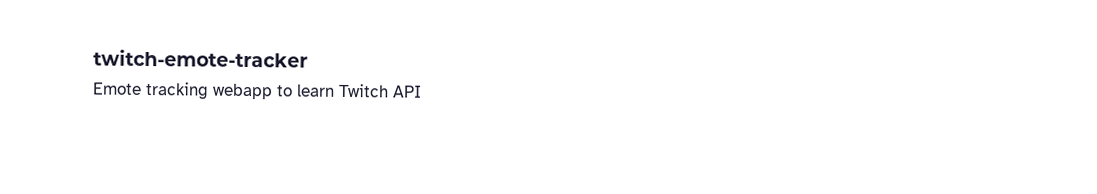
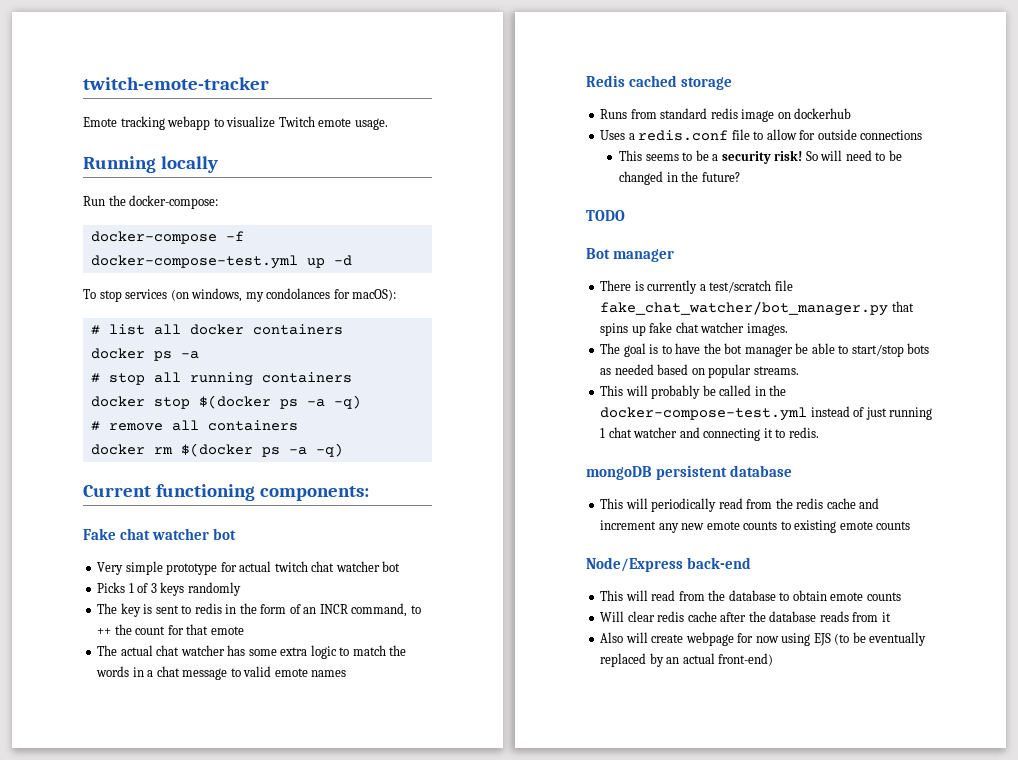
- Emote tracking webapp to learn Twitch API
+ Emote tracking webapp to visualize Twitch emote usage.
+ Running locally
+ Run the docker-compose:
+ docker-compose -f docker-compose-test.yml up -d
+ To stop services (on windows, my condolances for macOS):
+ # list all docker containers
+ docker ps -a
+ # stop all running containers
+ docker stop $(docker ps -a -q)
+ # remove all containers
+ docker rm $(docker ps -a -q)
+ Current functioning components:
+ Fake chat watcher bot
+ Very simple prototype for actual twitch chat watcher bot
+ Picks 1 of 3 keys randomly
+ The key is sent to redis in the form of an INCR command, to ++ the count for that emote
+ The actual chat watcher has some extra logic to match the words in a chat message to valid emote names
+ Redis cached storage
+ Runs from standard redis image on dockerhub
+ Uses a redis.conf file to allow for outside connections
+ This seems to be a security risk! So will need to be changed in the future?
+ TODO
+ Bot manager
+ There is currently a test/scratch file fake_chat_watcher/bot_manager.py that spins up fake chat watcher images.
+ The goal is to have the bot manager be able to start/stop bots as needed based on popular streams.
+ This will probably be called in the docker-compose-test.yml instead of just running 1 chat watcher and connecting it to redis.
+ mongoDB persistent database
+ This will periodically read from the redis cache and increment any new emote counts to existing emote counts
+ Node/Express back-end
+ This will read from the database to obtain emote counts
+ Will clear redis cache after the database reads from it
+ Also will create webpage for now using EJS (to be eventually replaced by an actual front-end)

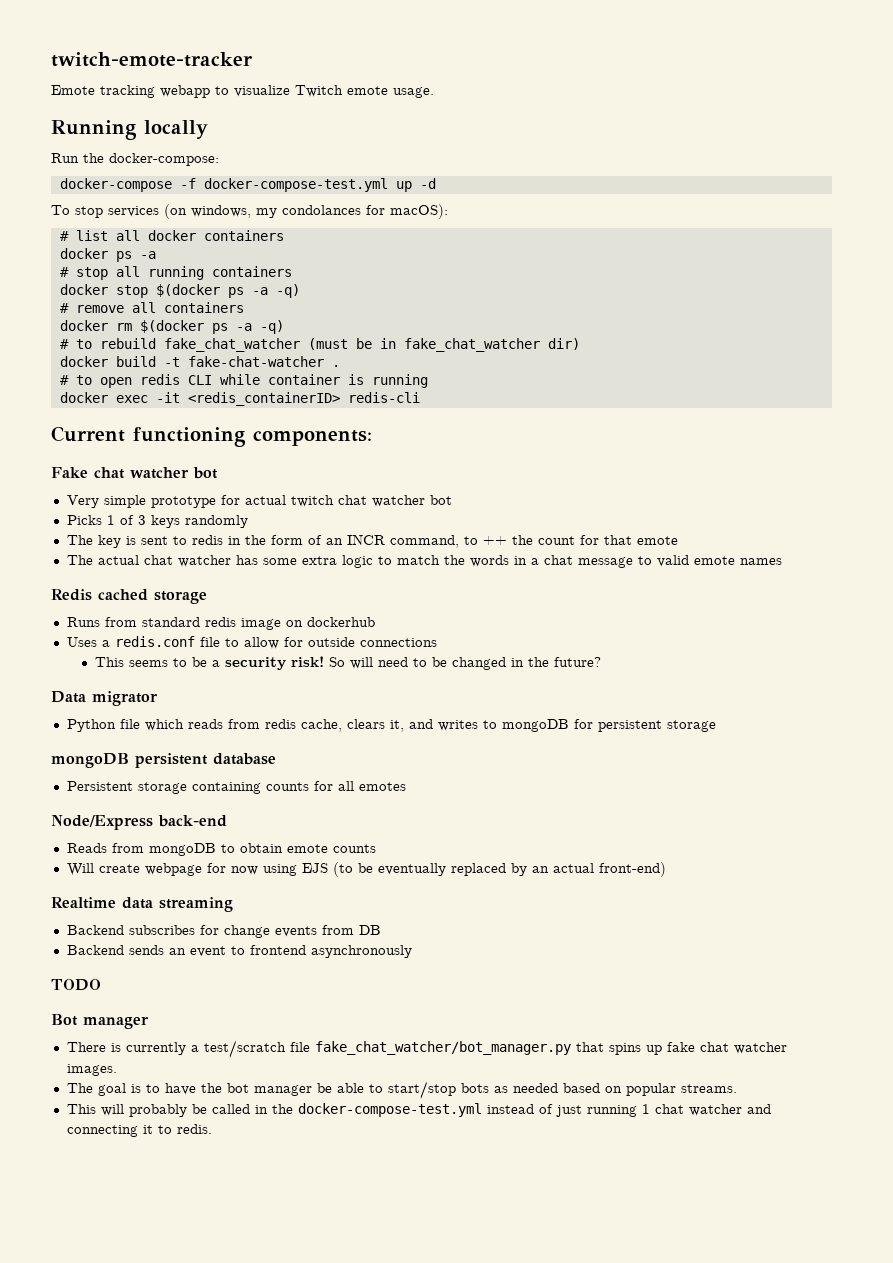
+ # to rebuild fake_chat_watcher (must be in fake_chat_watcher dir)
+ docker build -t fake-chat-watcher .
+ # to open redis CLI while container is running
+ docker exec -it <redis_containerID> redis-cli
+ Data migrator
+ Python file which reads from redis cache, clears it, and writes to mongoDB for persistent storage
+ mongoDB persistent database
+ Persistent storage containing counts for all emotes
+ Node/Express back-end
+ Reads from mongoDB to obtain emote counts
+ Will create webpage for now using EJS (to be eventually replaced by an actual front-end)
+ Realtime data streaming
+ Backend subscribes for change events from DB
+ Backend sends an event to frontend asynchronously
- mongoDB persistent database
- This will periodically read from the redis cache and increment any new emote counts to existing emote counts
- Node/Express back-end
- This will read from the database to obtain emote counts
- Will clear redis cache after the database reads from it
- Also will create webpage for now using EJS (to be eventually replaced by an actual front-end)

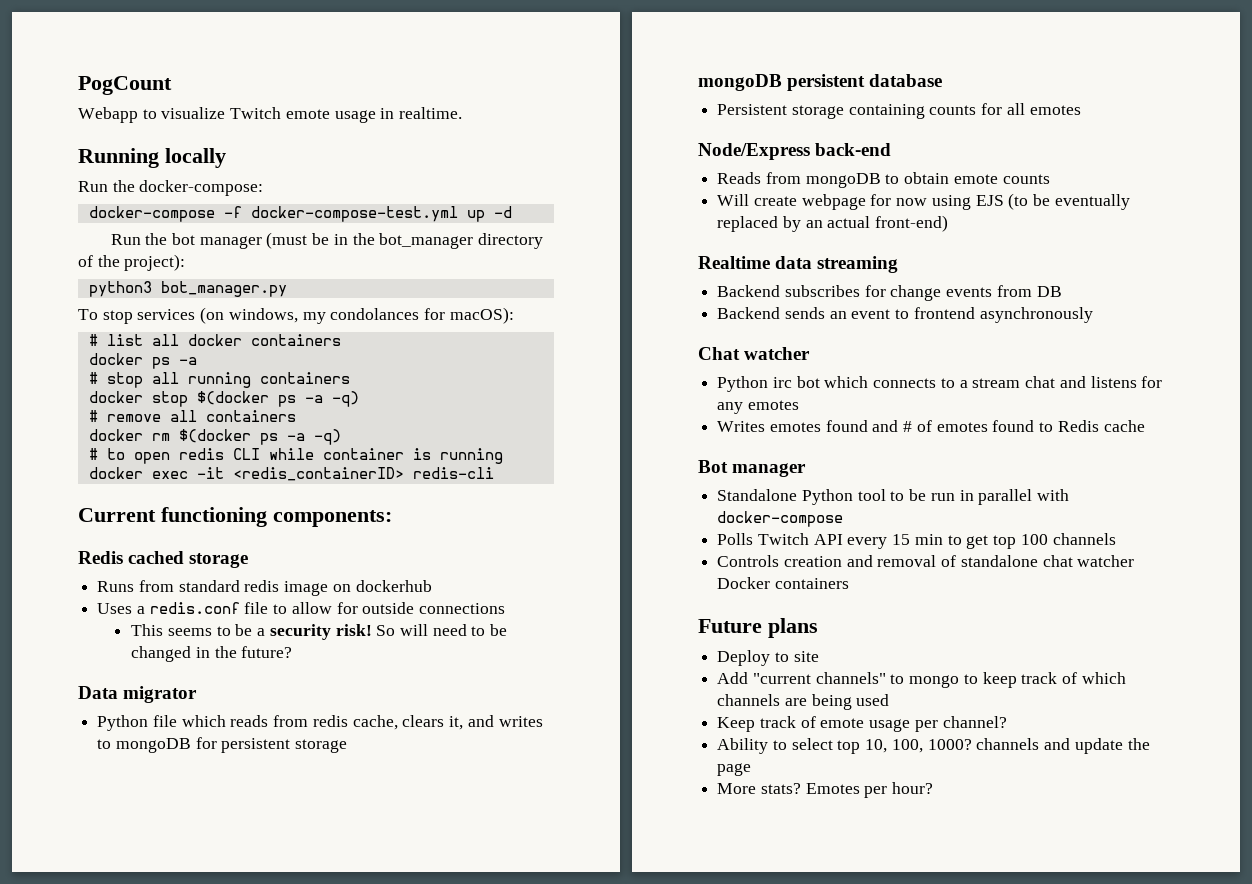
- twitch-emote-tracker
- Emote tracking webapp to visualize Twitch emote usage.
+ PogCount
+ Webapp to visualize Twitch emote usage in realtime.
+ Run the bot manager (must be in the bot_manager directory of the project):
+ python3 bot_manager.py
- # to rebuild fake_chat_watcher (must be in fake_chat_watcher dir)
- docker build -t fake-chat-watcher .
- Fake chat watcher bot
- Very simple prototype for actual twitch chat watcher bot
- Picks 1 of 3 keys randomly
- The key is sent to redis in the form of an INCR command, to ++ the count for that emote
- The actual chat watcher has some extra logic to match the words in a chat message to valid emote names
- TODO
+ Chat watcher
+ Python irc bot which connects to a stream chat and listens for any emotes
+ Writes emotes found and # of emotes found to Redis cache
  Bot manager
- There is currently a test/scratch file fake_chat_watcher/bot_manager.py that spins up fake chat watcher images.
- The goal is to have the bot manager be able to start/stop bots as needed based on popular streams.
- This will probably be called in the docker-compose-test.yml instead of just running 1 chat watcher and connecting it to redis.
+ Standalone Python tool to be run in parallel with docker-compose
+ Polls Twitch API every 15 min to get top 100 channels
+ Controls creation and removal of standalone chat watcher Docker containers
+ Future plans
+ Deploy to site
+ Add "current channels" to mongo to keep track of which channels are being used
+ Keep track of emote usage per channel?
+ Ability to select top 10, 100, 1000? channels and update the page
+ More stats? Emotes per hour?

